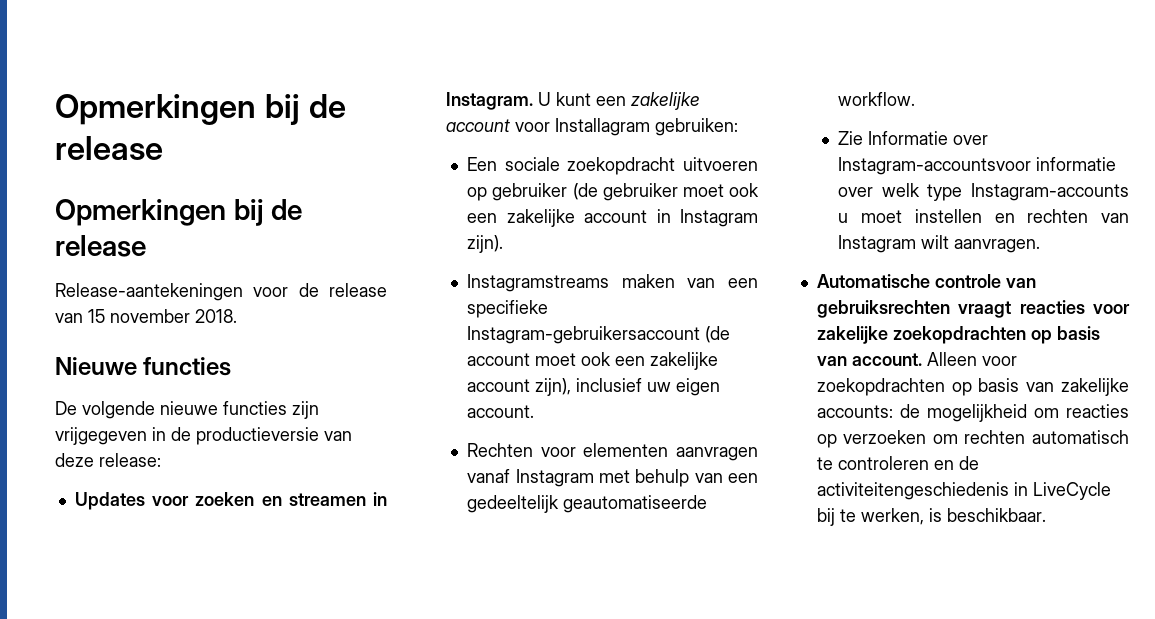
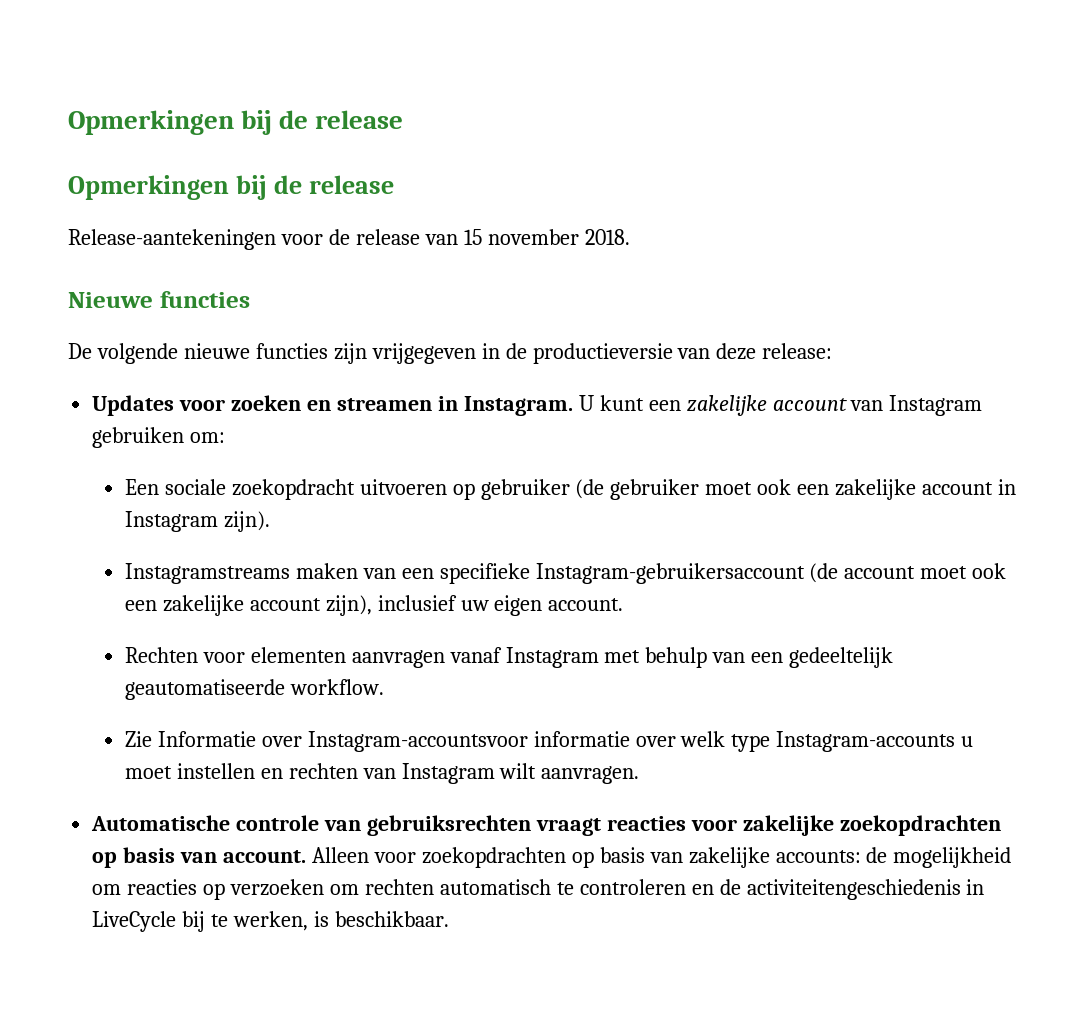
- U kunt een zakelijke account voor Installagram gebruiken:
+ U kunt een zakelijke account van Instagram gebruiken om:

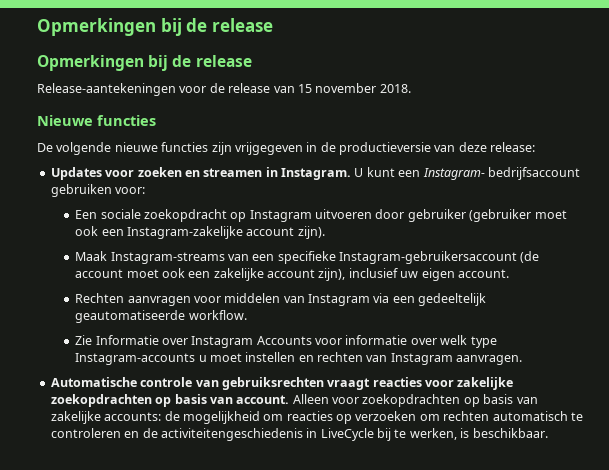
- U kunt een zakelijke account van Instagram gebruiken om:
- Een sociale zoekopdracht uitvoeren op gebruiker (de gebruiker moet ook een zakelijke account in Instagram zijn).
+ U kunt een Instagram- bedrijfsaccount gebruiken voor:
+ Een sociale zoekopdracht op Instagram uitvoeren door gebruiker (gebruiker moet ook een Instagram-zakelijke account zijn).
- Instagramstreams maken van een specifieke Instagram-gebruikersaccount (de account moet ook een zakelijke account zijn), inclusief uw eigen account.
+ Maak Instagram-streams van een specifieke Instagram-gebruikersaccount (de account moet ook een zakelijke account zijn), inclusief uw eigen account.
- Rechten voor elementen aanvragen vanaf Instagram met behulp van een gedeeltelijk geautomatiseerde workflow.
+ Rechten aanvragen voor middelen van Instagram via een gedeeltelijk geautomatiseerde workflow.
- Zie Informatie over Instagram-accountsvoor informatie over welk type Instagram-accounts u moet instellen en rechten van Instagram wilt aanvragen.
+ Zie Informatie over Instagram Accounts voor informatie over welk type Instagram-accounts u moet instellen en rechten van Instagram aanvragen.

